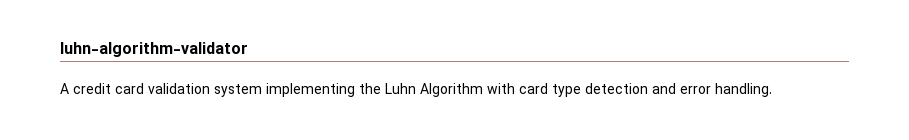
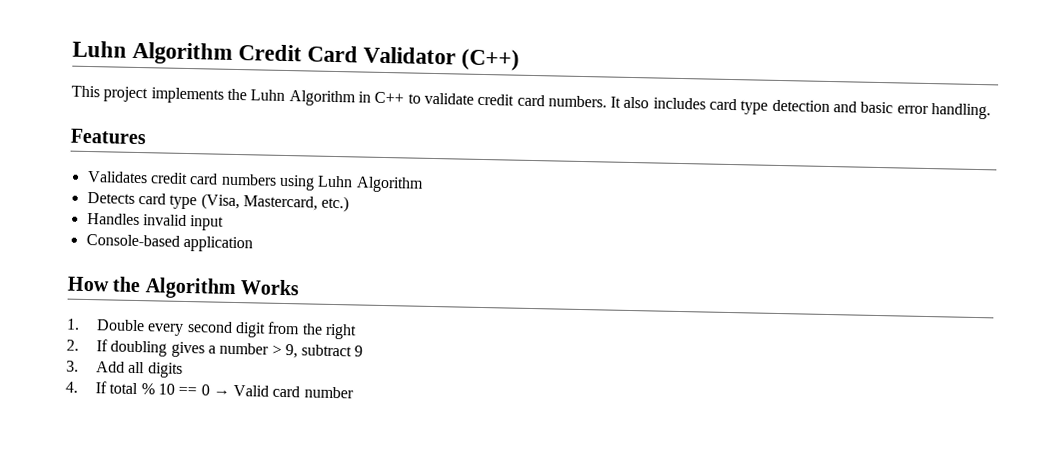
- luhn-algorithm-validator
- A credit card validation system implementing the Luhn Algorithm with card type detection and error handling.
+ Luhn Algorithm Credit Card Validator (C++)
+ This project implements the Luhn Algorithm in C++ to validate credit card numbers. It also includes card type detection and basic error handling.
+ Features
+ Validates credit card numbers using Luhn Algorithm
+ Detects card type (Visa, Mastercard, etc.)
+ Handles invalid input
+ Console-based application
+ How the Algorithm Works
+ 1. Double every second digit from the right
+ 2. If doubling gives a number > 9, subtract 9
+ 3. Add all digits
+ 4. If total % 10 == 0 → Valid card number

